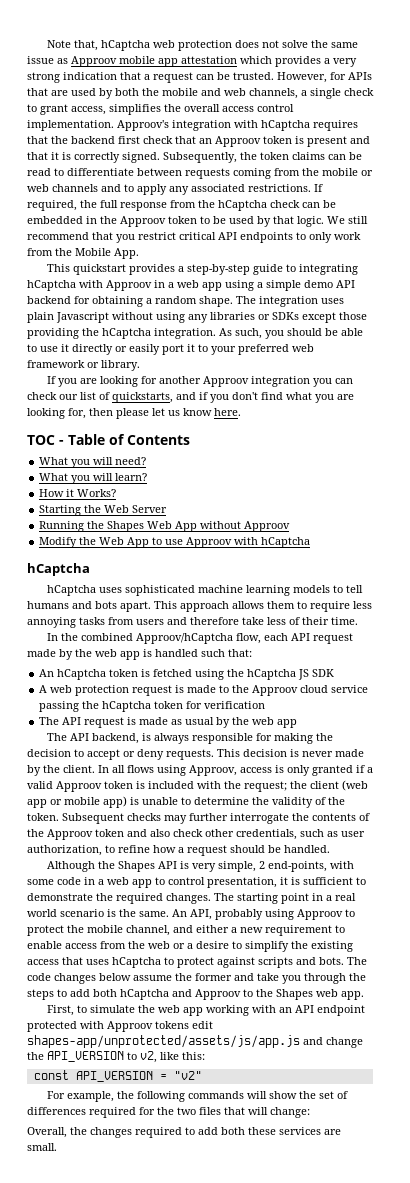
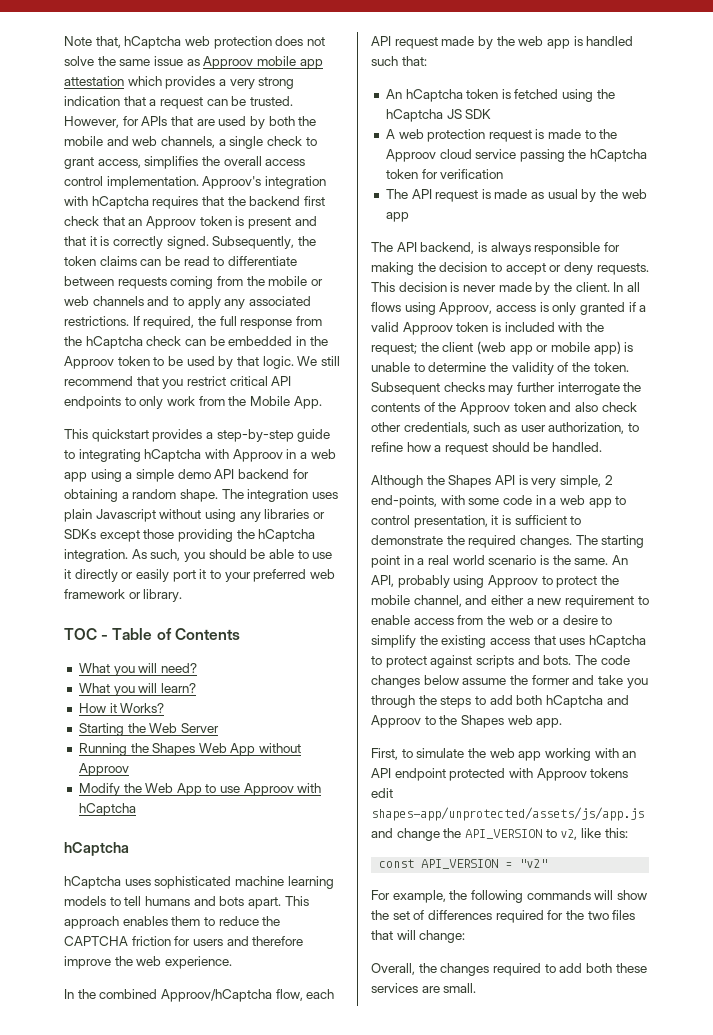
- If you are looking for another Approov integration you can check our list of quickstarts, and if you don't find what you are looking for, then please let us know here.
- This approach allows them to require less annoying tasks from users and therefore take less of their time.
+ This approach enables them to reduce the CAPTCHA friction for users and therefore improve the web experience.

